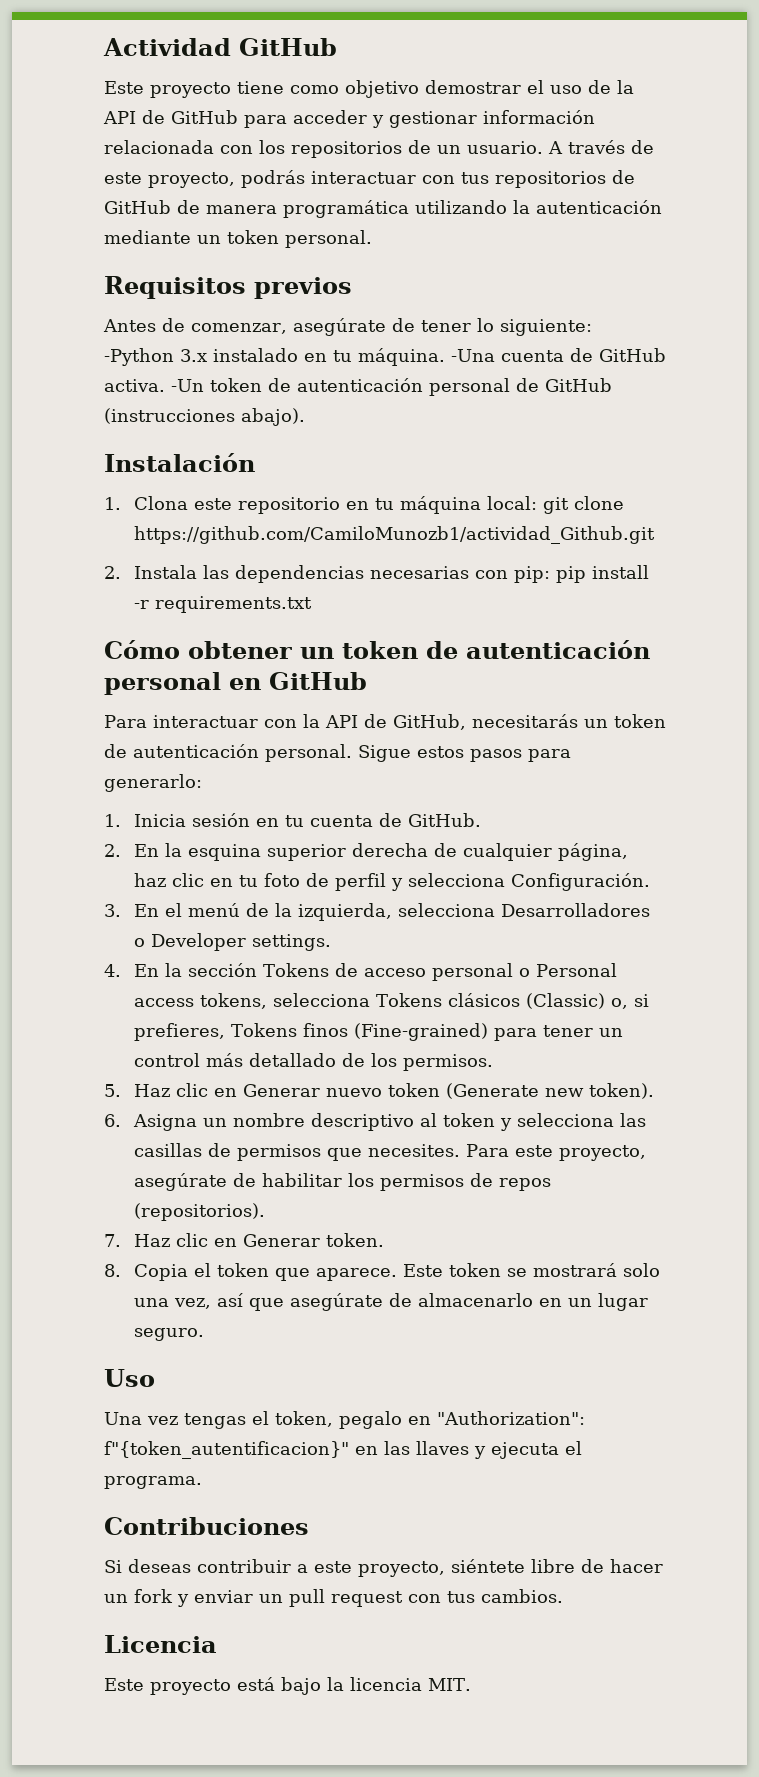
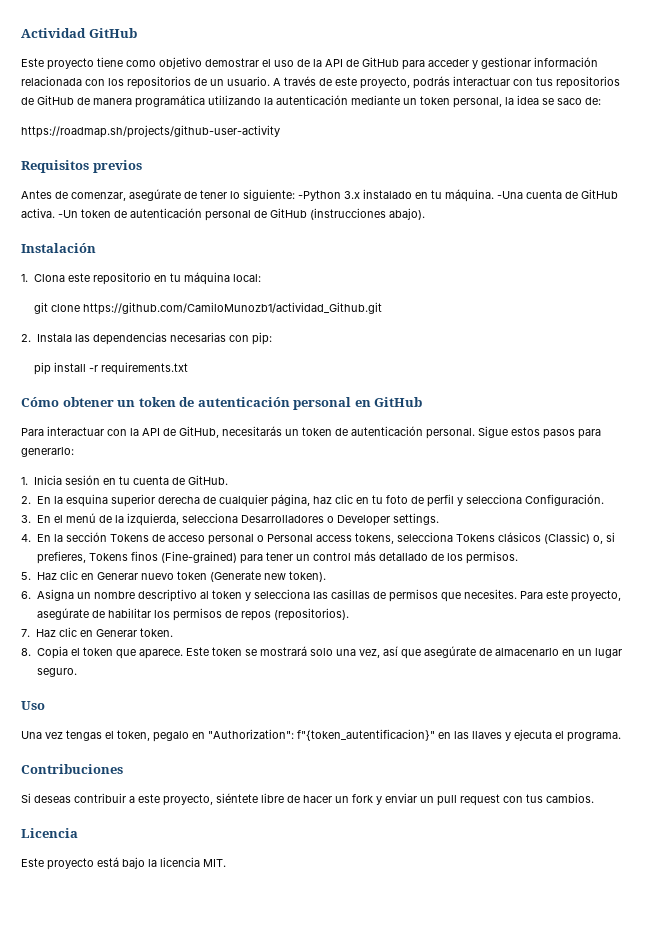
- A través de este proyecto, podrás interactuar con tus repositorios de GitHub de manera programática utilizando la autenticación mediante un token personal.
+ A través de este proyecto, podrás interactuar con tus repositorios de GitHub de manera programática utilizando la autenticación mediante un token personal, la idea se saco de:
+ https://roadmap.sh/projects/github-user-activity
- 1. Clona este repositorio en tu máquina local: git clone https://github.com/CamiloMunozb1/actividad_Github.git
+ 1. Clona este repositorio en tu máquina local:
+ git clone https://github.com/CamiloMunozb1/actividad_Github.git
- 2. Instala las dependencias necesarias con pip: pip install -r requirements.txt
+ 2. Instala las dependencias necesarias con pip:
+ pip install -r requirements.txt

